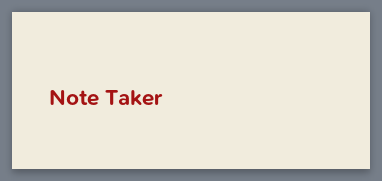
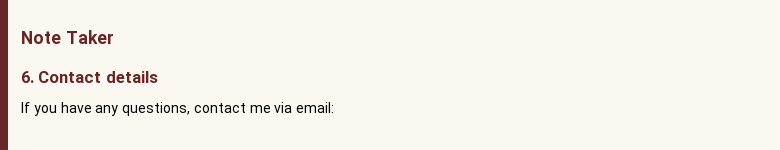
+ 6. Contact details
+ If you have any questions, contact me via email:

